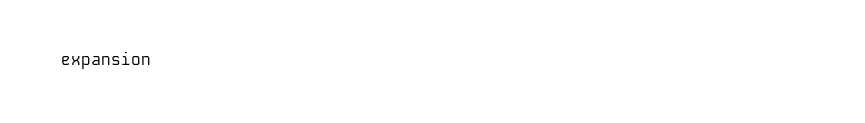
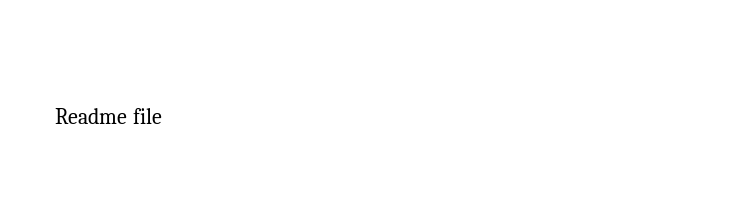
- expansion
+ Readme file

